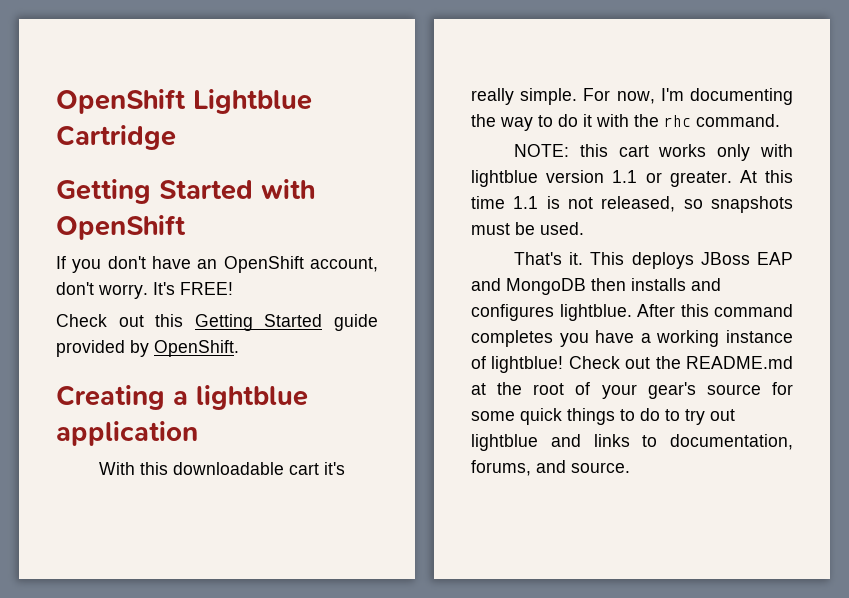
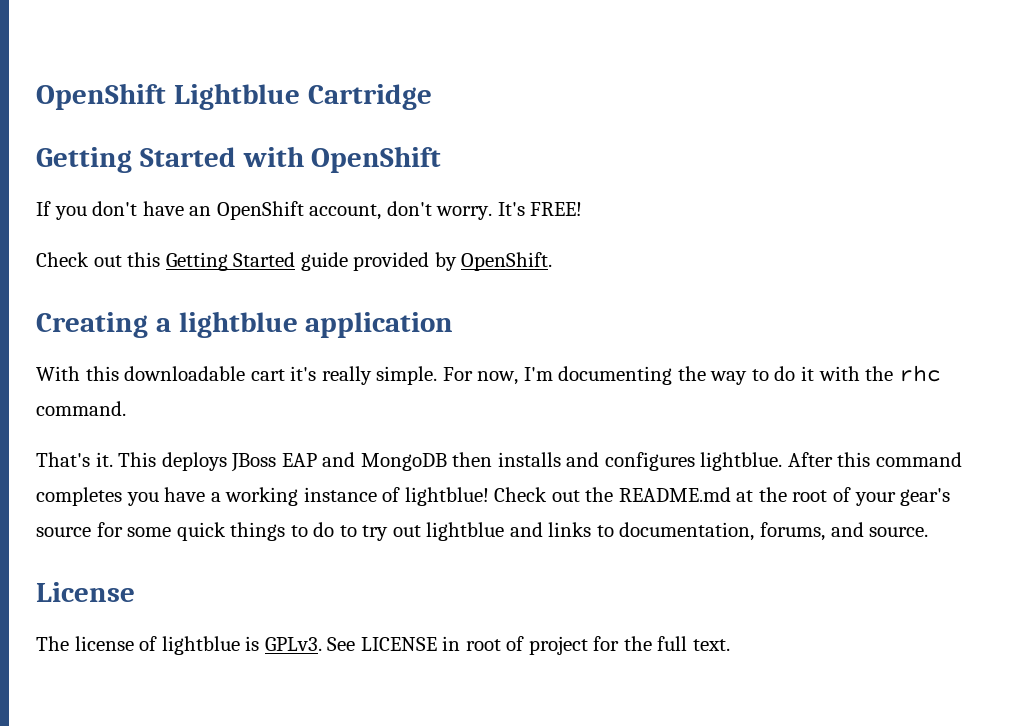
- NOTE: this cart works only with lightblue version 1.1 or greater. At this time 1.1 is not released, so snapshots must be used.
+ License
+ The license of lightblue is GPLv3. See LICENSE in root of project for the full text.

